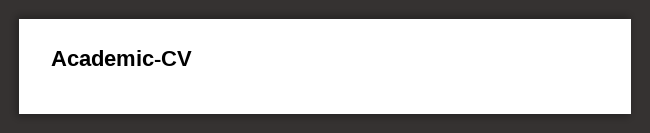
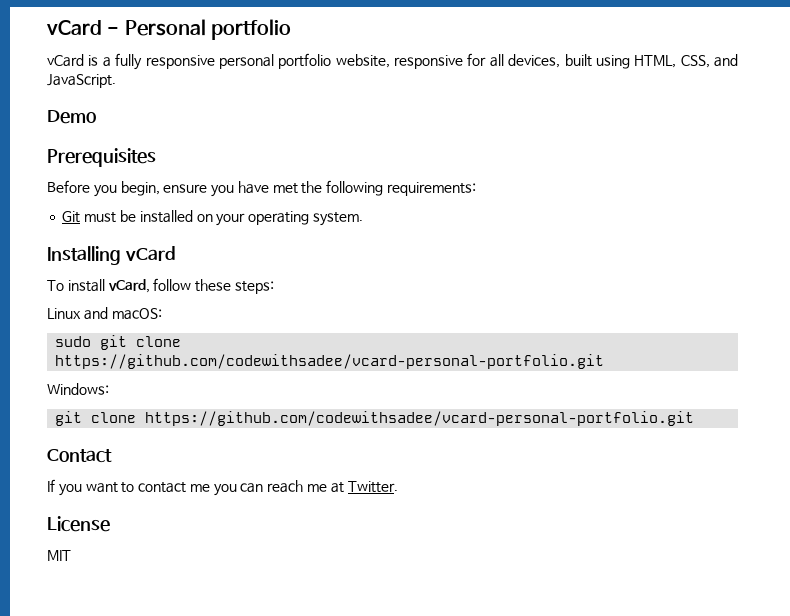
- Academic-CV
+ vCard - Personal portfolio
+ vCard is a fully responsive personal portfolio website, responsive for all devices, built using HTML, CSS, and JavaScript.
+ Demo
+ Prerequisites
+ Before you begin, ensure you have met the following requirements:
+ Git must be installed on your operating system.
+ Installing vCard
+ To install vCard, follow these steps:
+ Linux and macOS:
+ sudo git clone https://github.com/codewithsadee/vcard-personal-portfolio.git
+ Windows:
+ git clone https://github.com/codewithsadee/vcard-personal-portfolio.git
+ Contact
+ If you want to contact me you can reach me at Twitter.
+ License
+ MIT

